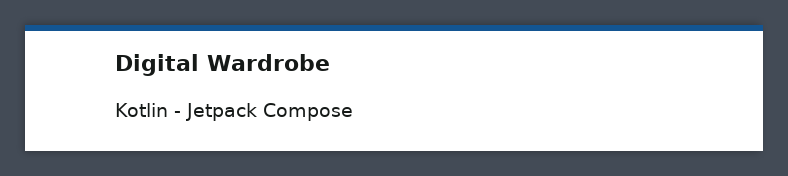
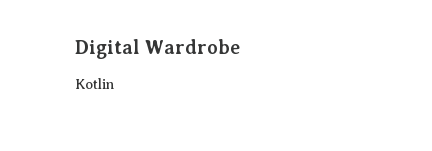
- Kotlin - Jetpack Compose
+ Kotlin

